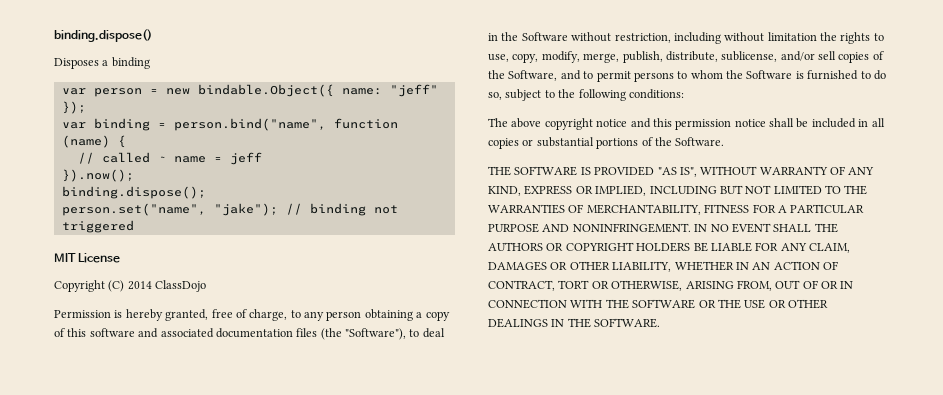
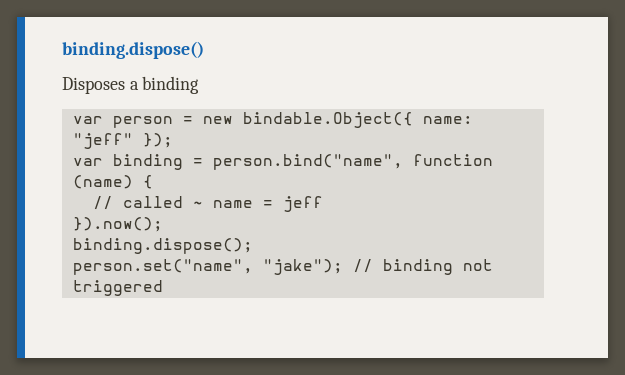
- MIT License
- Copyright (C) 2014 ClassDojo
- Permission is hereby granted, free of charge, to any person obtaining a copy of this software and associated documentation files (the "Software"), to deal in the Software without restriction, including without limitation the rights to use, copy, modify, merge, publish, distribute, sublicense, and/or sell copies of the Software, and to permit persons to whom the Software is furnished to do so, subject to the following conditions:
- The above copyright notice and this permission notice shall be included in all copies or substantial portions of the Software.
- THE SOFTWARE IS PROVIDED "AS IS", WITHOUT WARRANTY OF ANY KIND, EXPRESS OR IMPLIED, INCLUDING BUT NOT LIMITED TO THE WARRANTIES OF MERCHANTABILITY, FITNESS FOR A PARTICULAR PURPOSE AND NONINFRINGEMENT. IN NO EVENT SHALL THE AUTHORS OR COPYRIGHT HOLDERS BE LIABLE FOR ANY CLAIM, DAMAGES OR OTHER LIABILITY, WHETHER IN AN ACTION OF CONTRACT, TORT OR OTHERWISE, ARISING FROM, OUT OF OR IN CONNECTION WITH THE SOFTWARE OR THE USE OR OTHER DEALINGS IN THE SOFTWARE.

